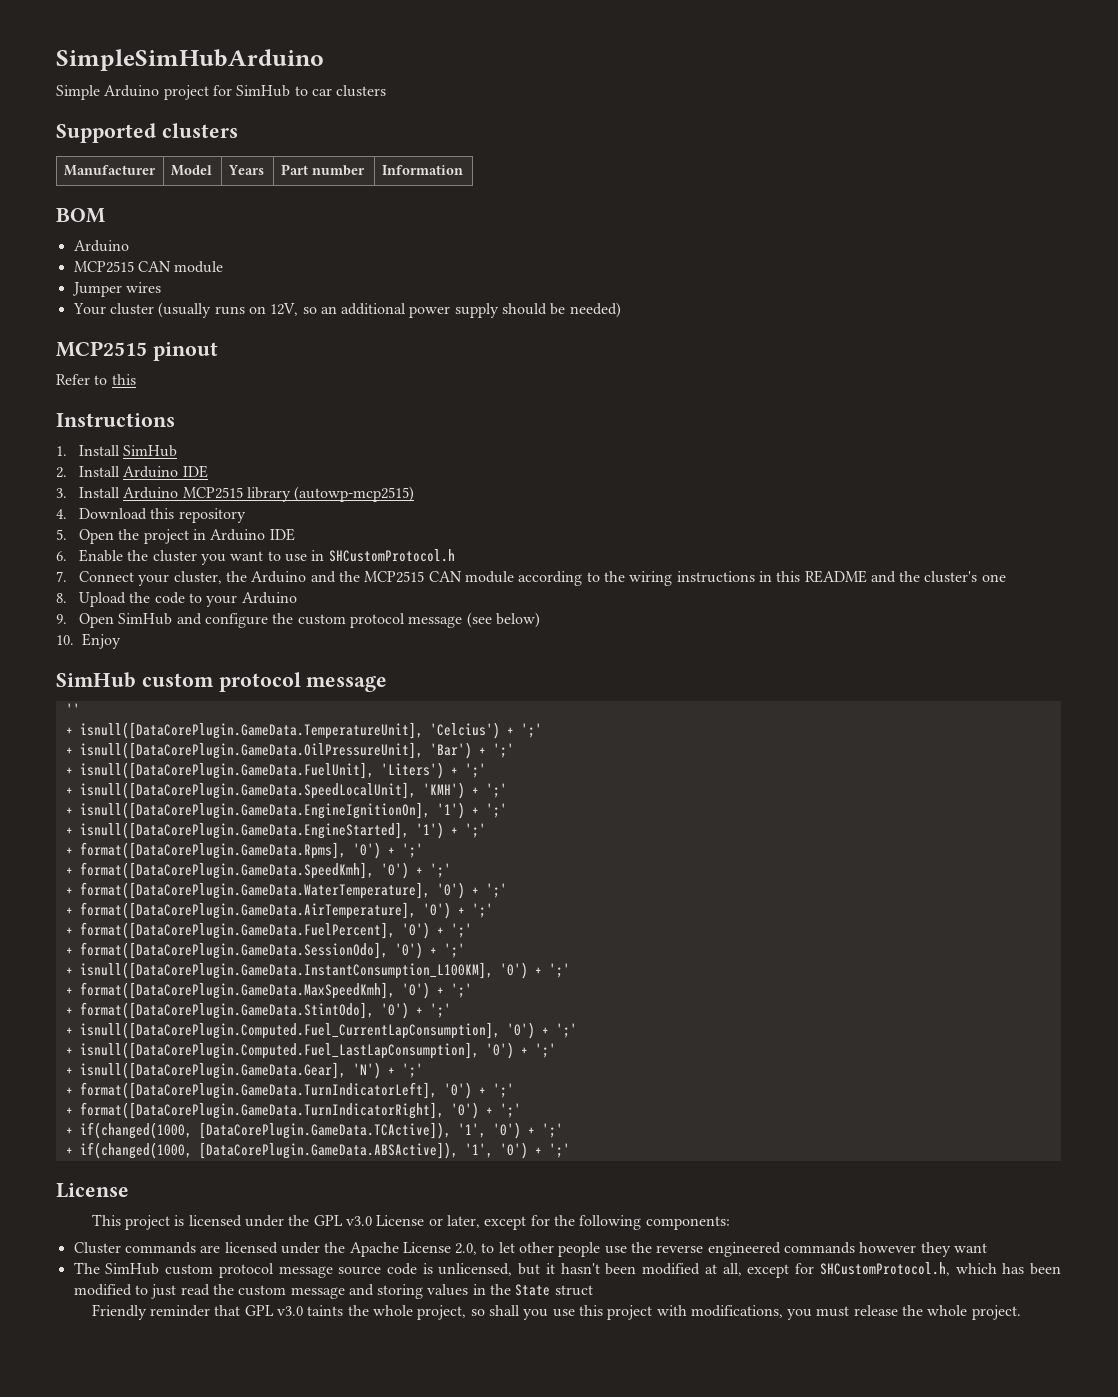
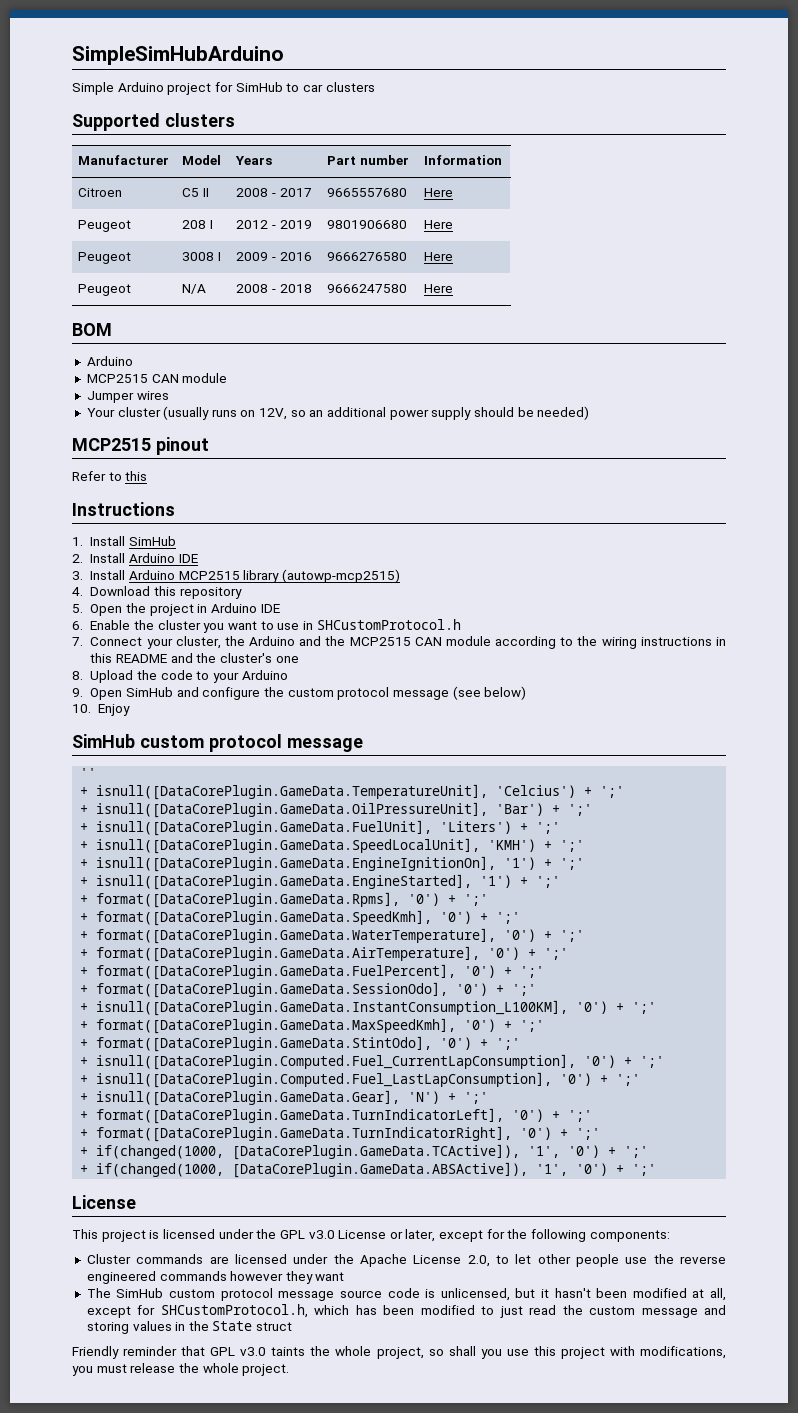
+ Citroen | C5 II | 2008 - 2017 | 9665557680 | Here
+ Peugeot | 208 I | 2012 - 2019 | 9801906680 | Here
+ Peugeot | 3008 I | 2009 - 2016 | 9666276580 | Here
+ Peugeot | N/A | 2008 - 2018 | 9666247580 | Here

